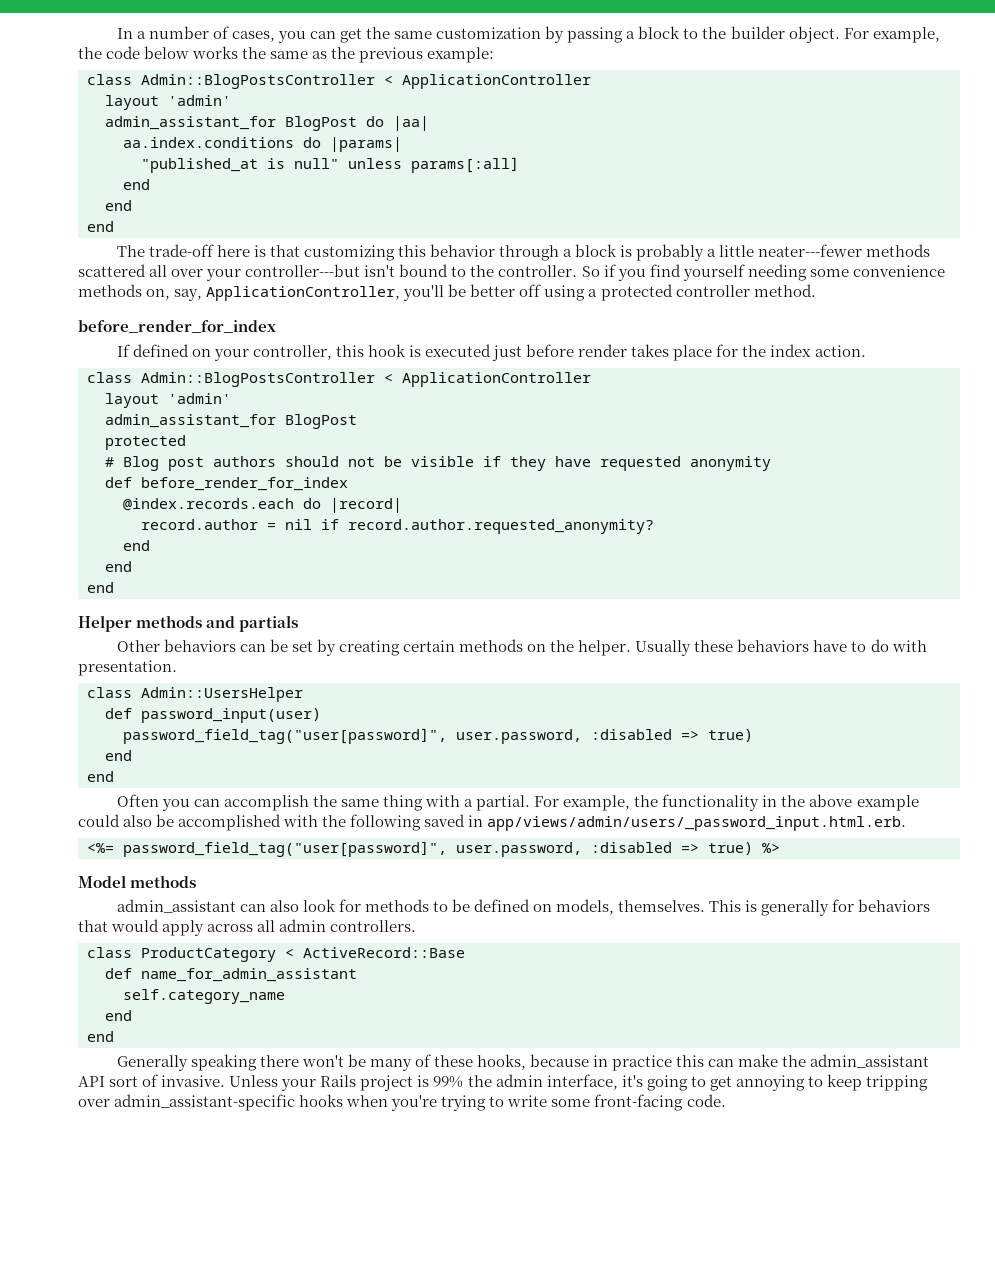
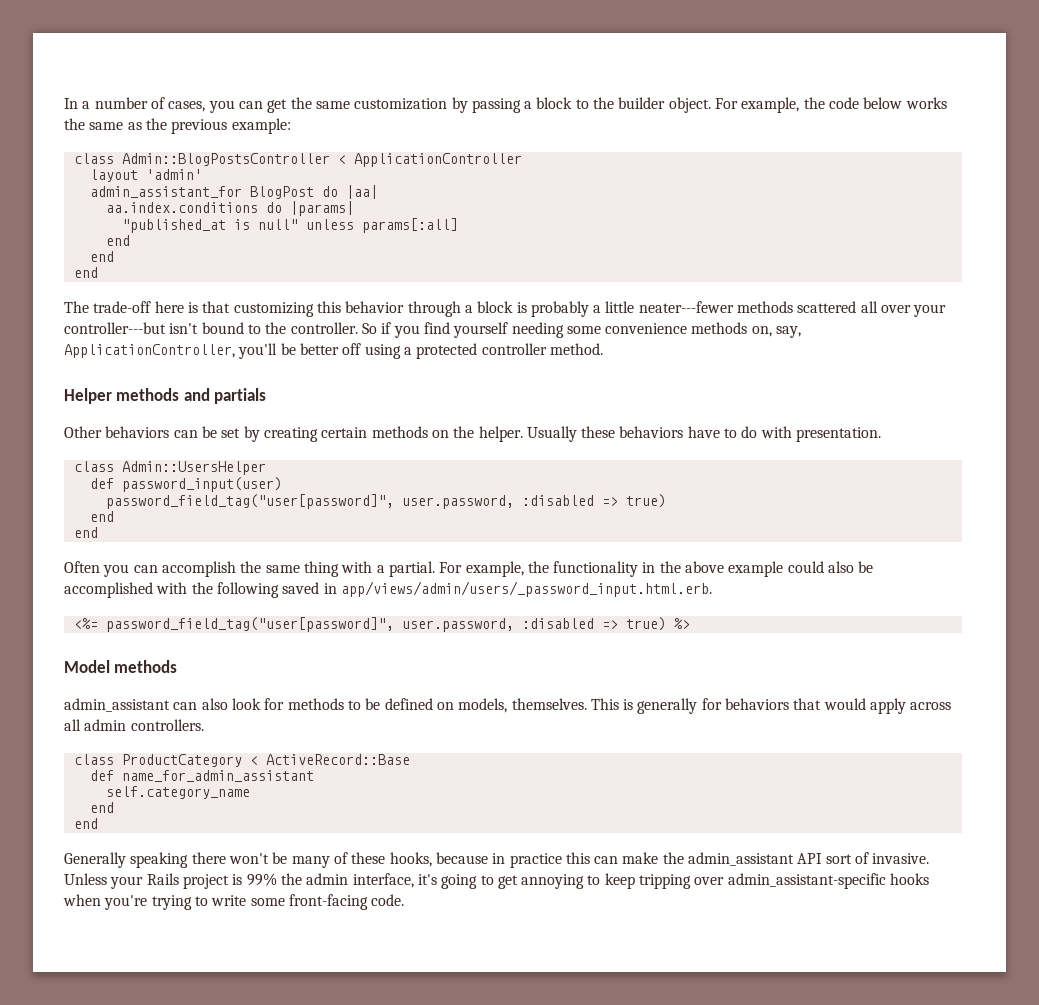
  So if you find yourself needing some convenience methods on, say, ApplicationController, you'll be better off using a protected controller method.
- before_render_for_index
- If defined on your controller, this hook is executed just before render takes place for the index action.
- class Admin::BlogPostsController < ApplicationController
- layout 'admin'
- admin_assistant_for BlogPost
- protected
- # Blog post authors should not be visible if they have requested anonymity
- def before_render_for_index
- @index.records.each do |record|
- record.author = nil if record.author.requested_anonymity?
- end
- end
- end

